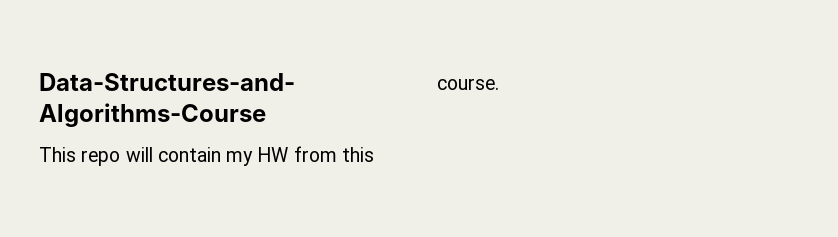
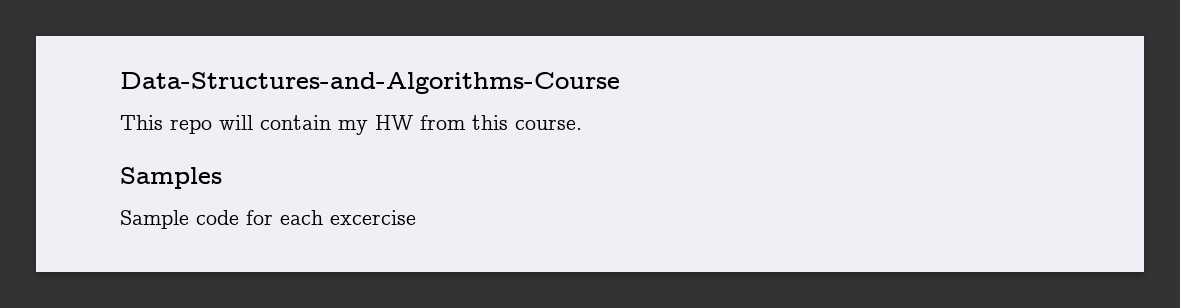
+ Samples
+ Sample code for each excercise

